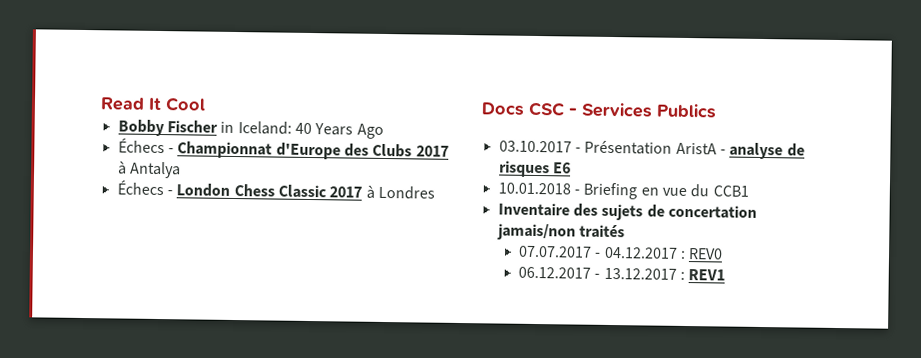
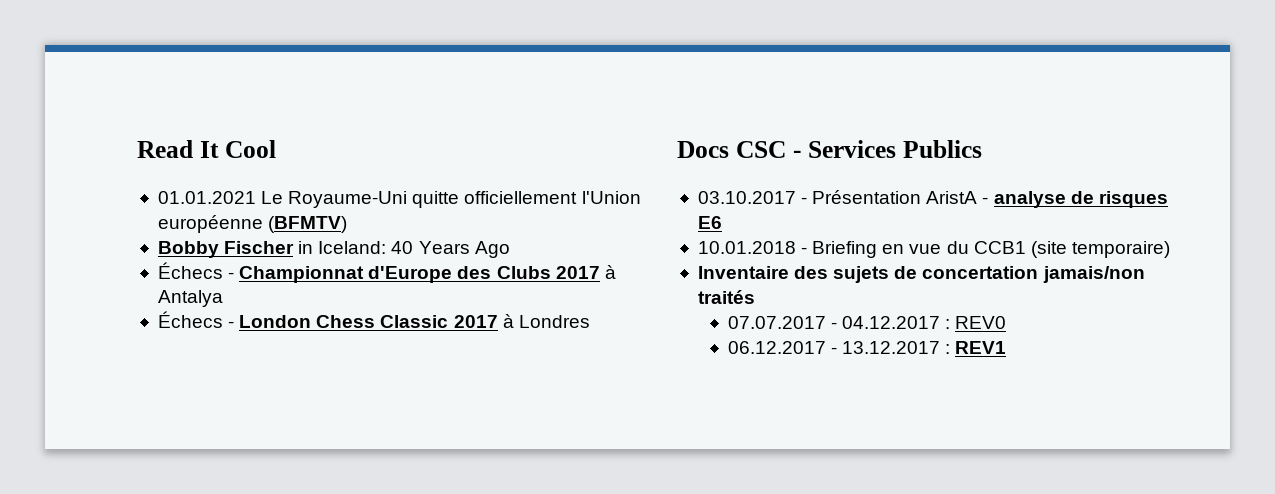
+ 01.01.2021 Le Royaume-Uni quitte officiellement l'Union européenne (BFMTV)
- 10.01.2018 - Briefing en vue du CCB1
+ 10.01.2018 - Briefing en vue du CCB1 (site temporaire)

